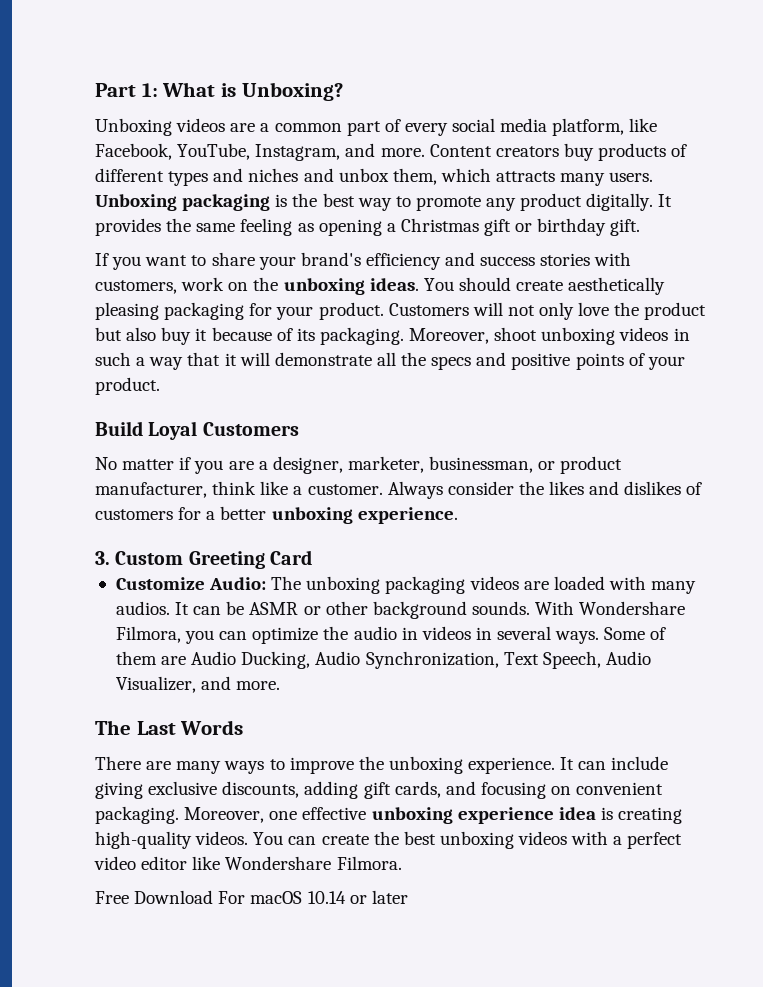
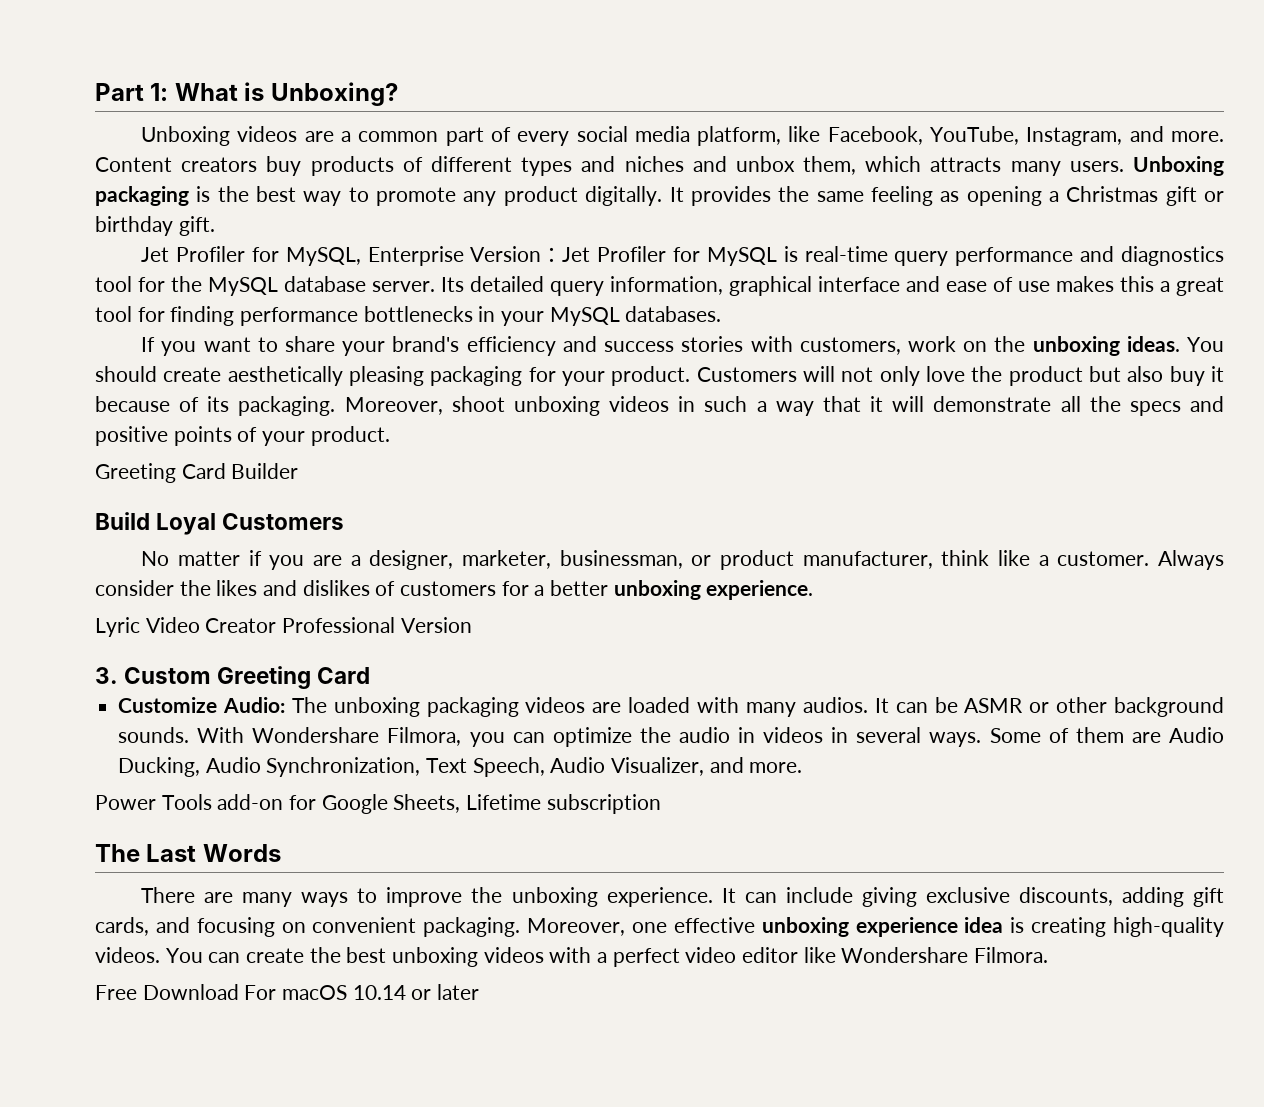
+ Jet Profiler for MySQL, Enterprise Version：Jet Profiler for MySQL is real-time query performance and diagnostics tool for the MySQL database server. Its detailed query information, graphical interface and ease of use makes this a great tool for finding performance bottlenecks in your MySQL databases.
+ Greeting Card Builder
+ Lyric Video Creator Professional Version
+ Power Tools add-on for Google Sheets, Lifetime subscription

